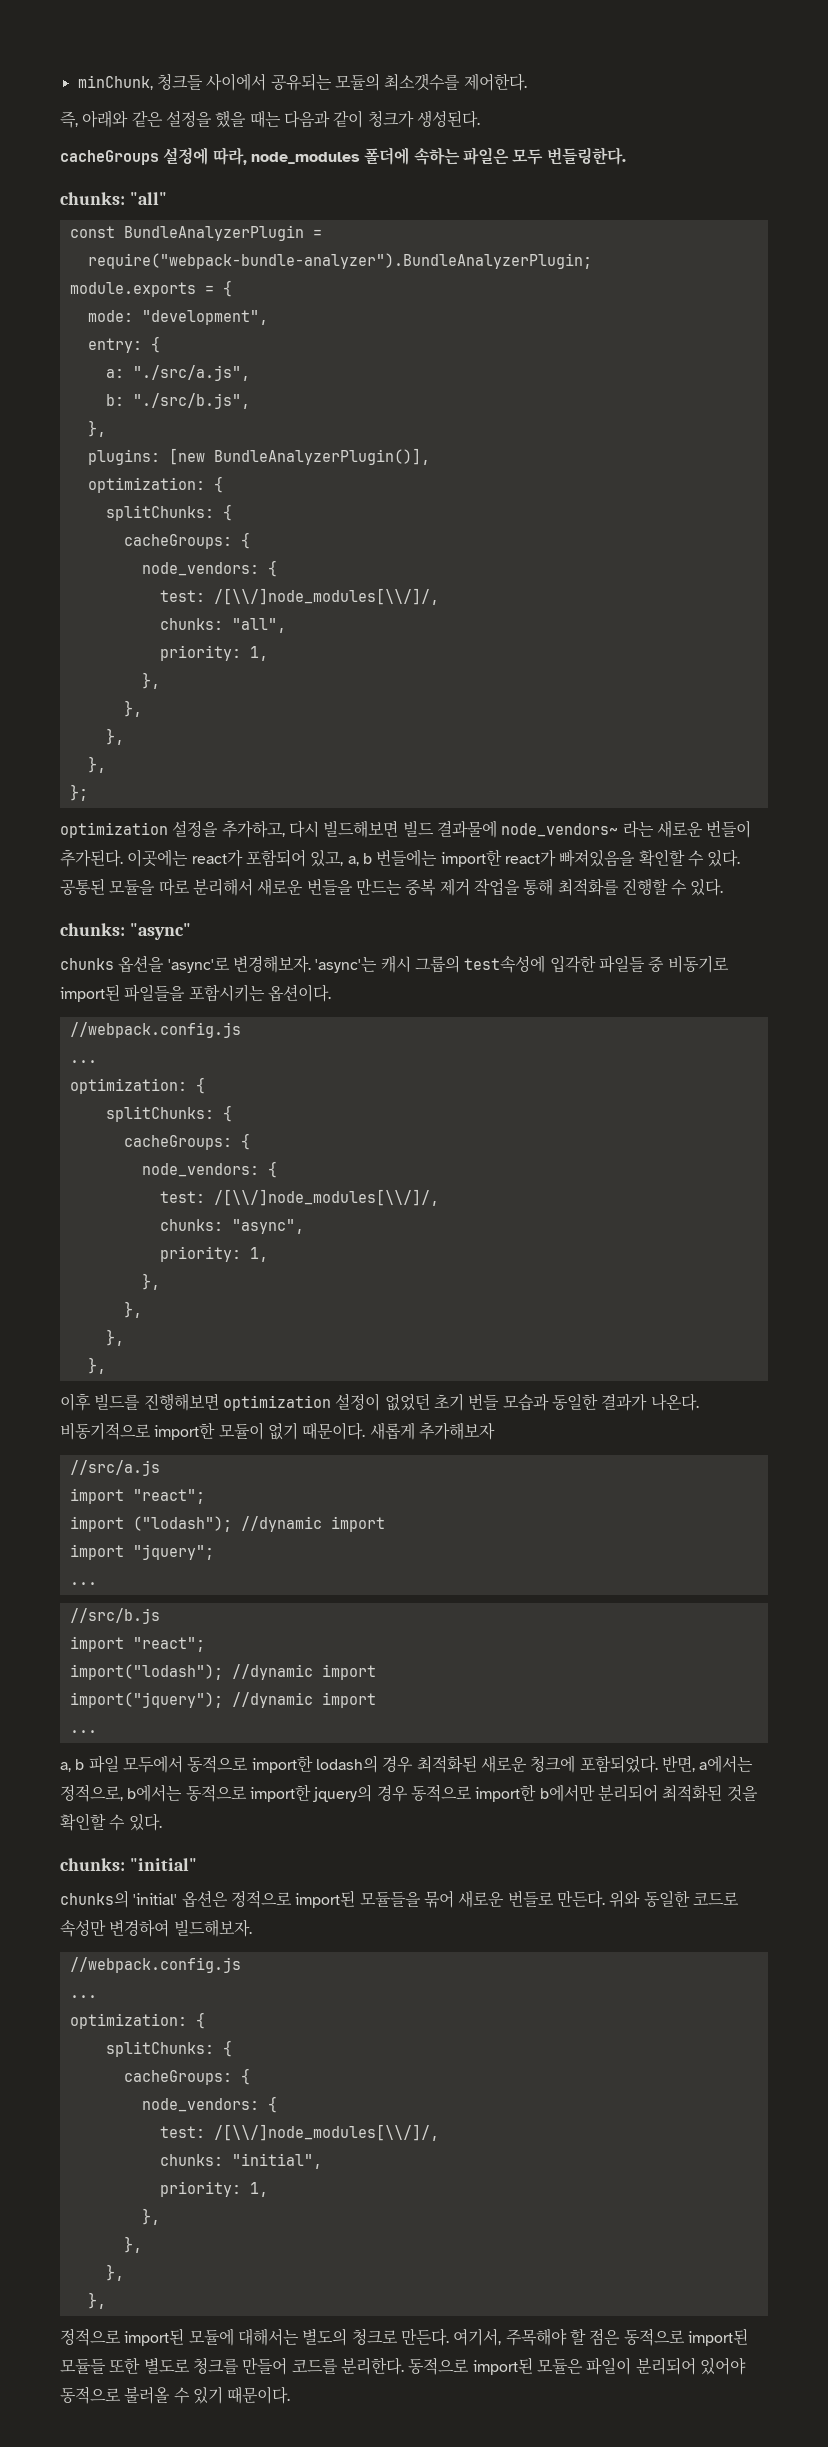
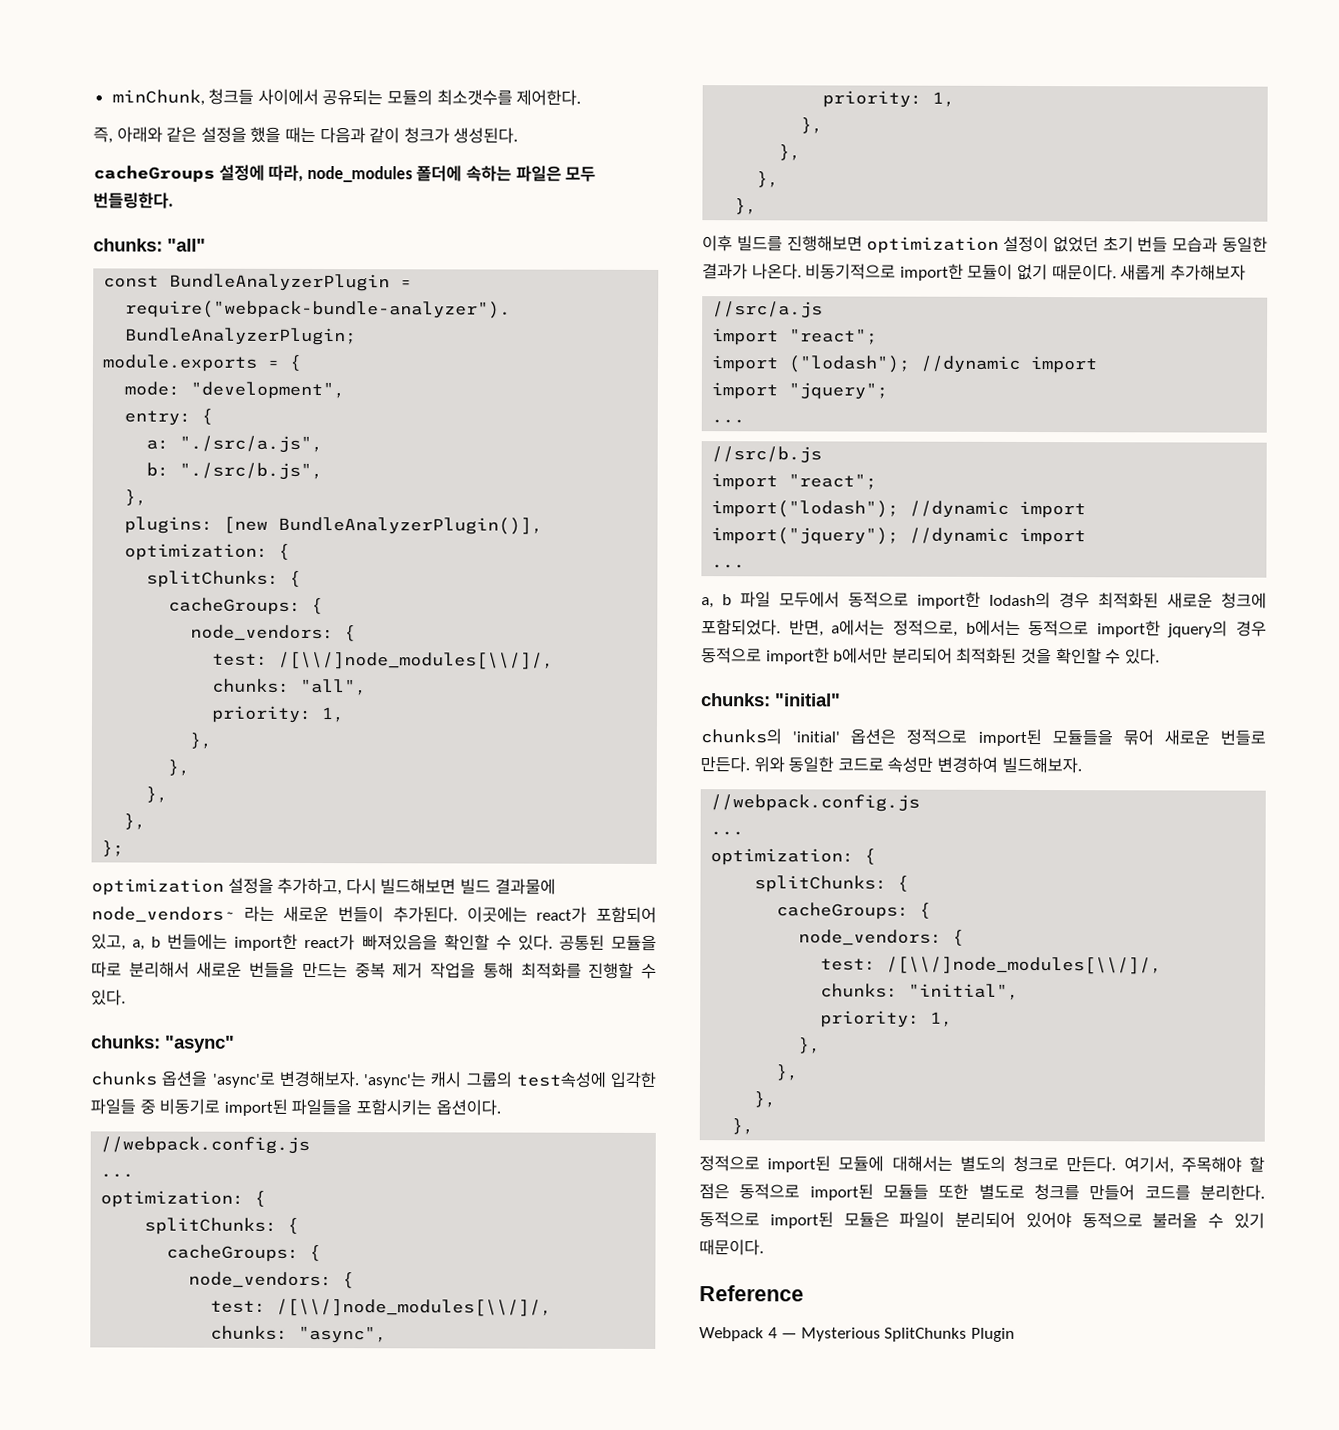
+ Reference
+ Webpack 4 — Mysterious SplitChunks Plugin

